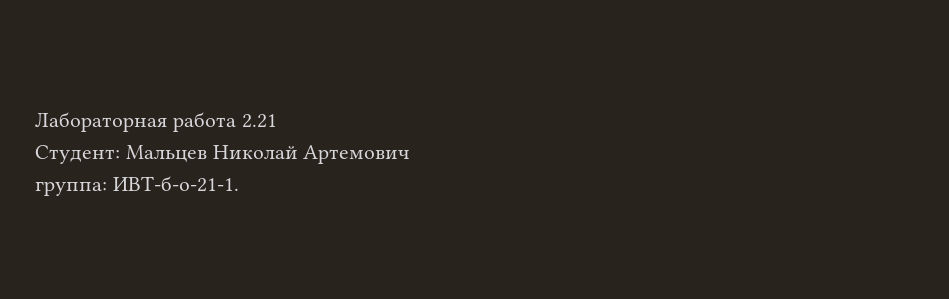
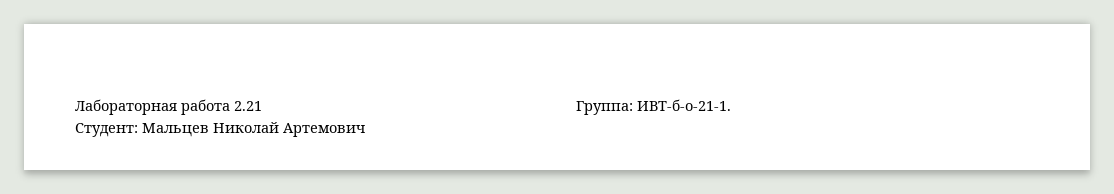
- группа: ИВТ-б-о-21-1.
+ Группа: ИВТ-б-о-21-1.

